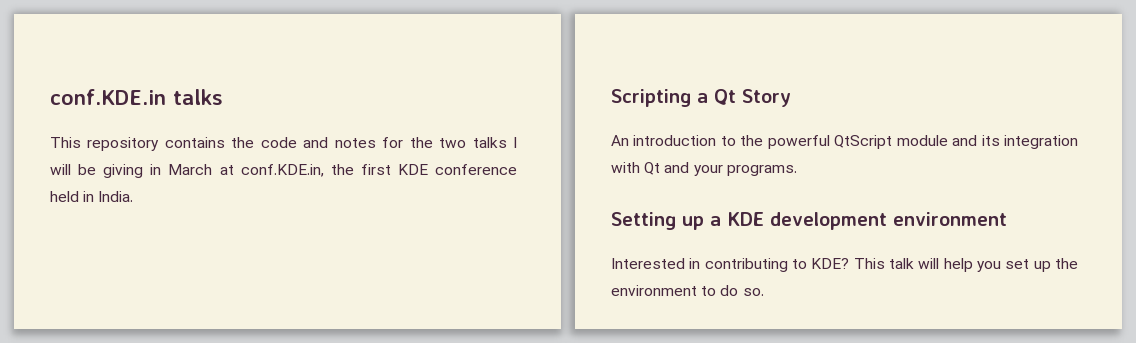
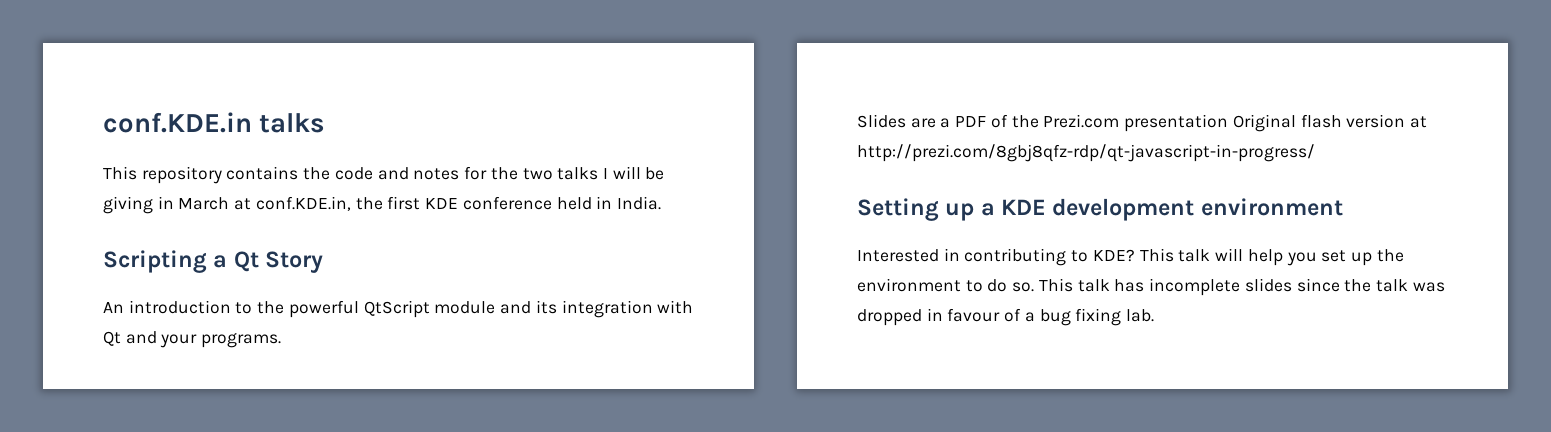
+ Slides are a PDF of the Prezi.com presentation Original flash version at http://prezi.com/8gbj8qfz-rdp/qt-javascript-in-progress/
+ This talk has incomplete slides since the talk was dropped in favour of a bug fixing lab.

